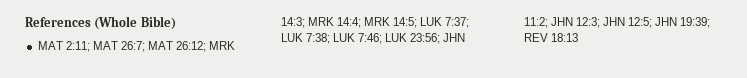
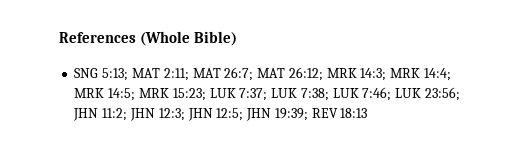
- MAT 2:11; MAT 26:7; MAT 26:12; MRK 14:3; MRK 14:4; MRK 14:5; LUK 7:37; LUK 7:38; LUK 7:46; LUK 23:56; JHN 11:2; JHN 12:3; JHN 12:5; JHN 19:39; REV 18:13
+ SNG 5:13; MAT 2:11; MAT 26:7; MAT 26:12; MRK 14:3; MRK 14:4; MRK 14:5; MRK 15:23; LUK 7:37; LUK 7:38; LUK 7:46; LUK 23:56; JHN 11:2; JHN 12:3; JHN 12:5; JHN 19:39; REV 18:13

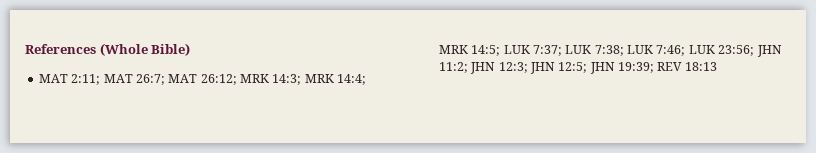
- SNG 5:13; MAT 2:11; MAT 26:7; MAT 26:12; MRK 14:3; MRK 14:4; MRK 14:5; MRK 15:23; LUK 7:37; LUK 7:38; LUK 7:46; LUK 23:56; JHN 11:2; JHN 12:3; JHN 12:5; JHN 19:39; REV 18:13
+ MAT 2:11; MAT 26:7; MAT 26:12; MRK 14:3; MRK 14:4; MRK 14:5; LUK 7:37; LUK 7:38; LUK 7:46; LUK 23:56; JHN 11:2; JHN 12:3; JHN 12:5; JHN 19:39; REV 18:13

